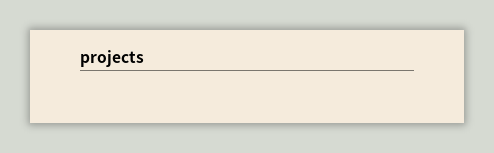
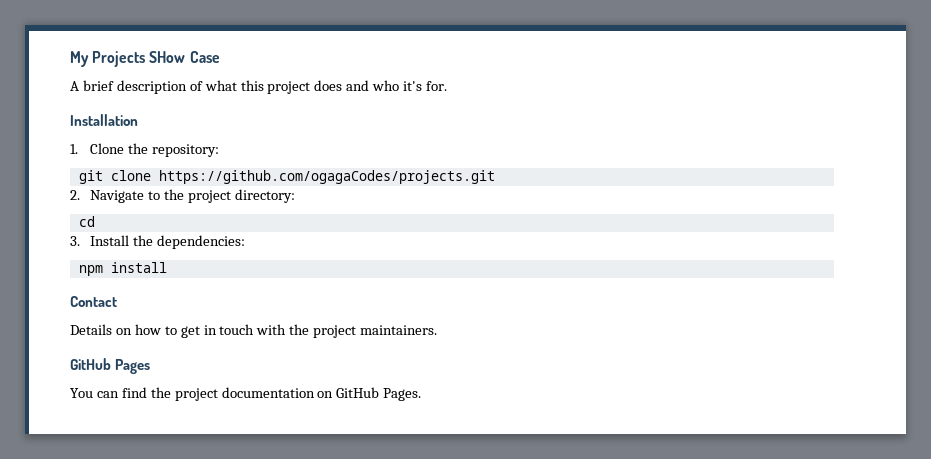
- projects
+ My Projects SHow Case
+ A brief description of what this project does and who it's for.
+ Installation
+ 1. Clone the repository:
+ git clone https://github.com/ogagaCodes/projects.git
+ 2. Navigate to the project directory:
+ cd
+ 3. Install the dependencies:
+ npm install
+ Contact
+ Details on how to get in touch with the project maintainers.
+ GitHub Pages
+ You can find the project documentation on GitHub Pages.

